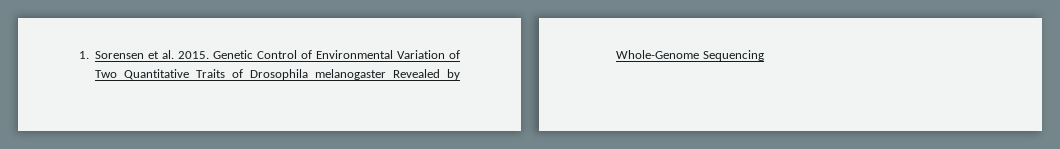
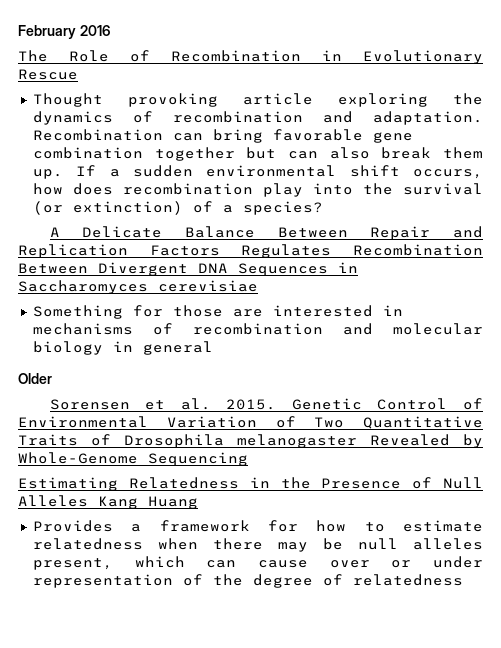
- 1. Sorensen et al. 2015.
+ February 2016
+ The Role of Recombination in Evolutionary Rescue
+ Thought provoking article exploring the dynamics of recombination and adaptation. Recombination can bring favorable gene combination together but can also break them up. If a sudden environmental shift occurs, how does recombination play into the survival (or extinction) of a species?
+ A Delicate Balance Between Repair and Replication Factors Regulates Recombination Between Divergent DNA Sequences in Saccharomyces cerevisiae
+ Something for those are interested in mechanisms of recombination and molecular biology in general
+ Older
+ Sorensen et al. 2015.
+ Estimating Relatedness in the Presence of Null Alleles Kang Huang
+ Provides a framework for how to estimate relatedness when there may be null alleles present, which can cause over or under representation of the degree of relatedness

